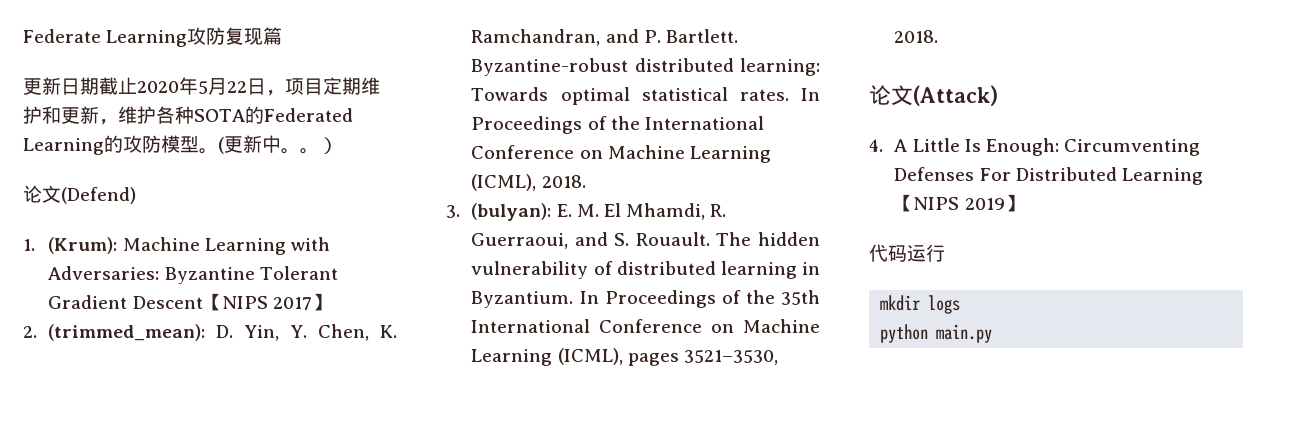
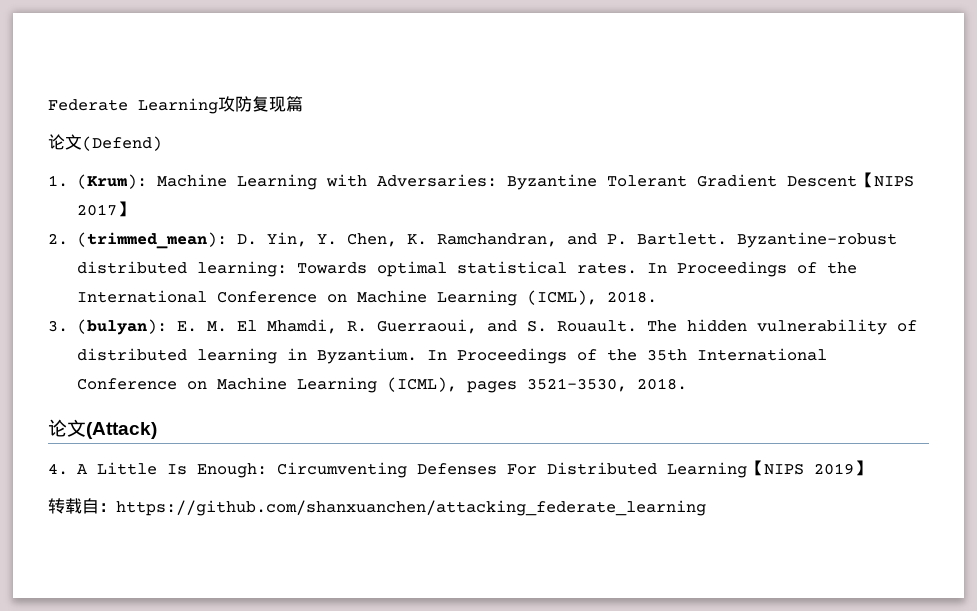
- 更新日期截止2020年5月22日，项目定期维护和更新，维护各种SOTA的Federated Learning的攻防模型。(更新中。。）
- 代码运行
- mkdir logs
- python main.py
+ 转载自：https://github.com/shanxuanchen/attacking_federate_learning

